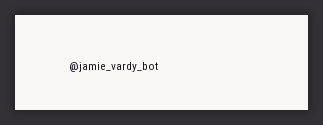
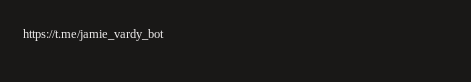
- @jamie_vardy_bot
+ https://t.me/jamie_vardy_bot

